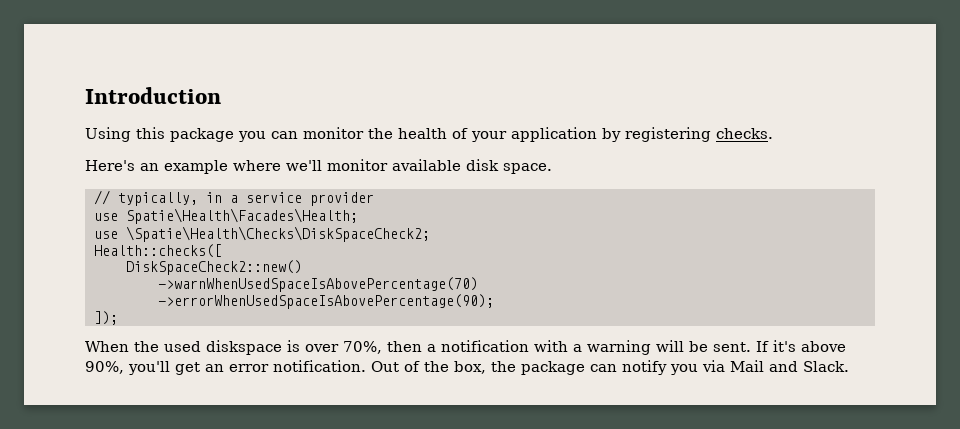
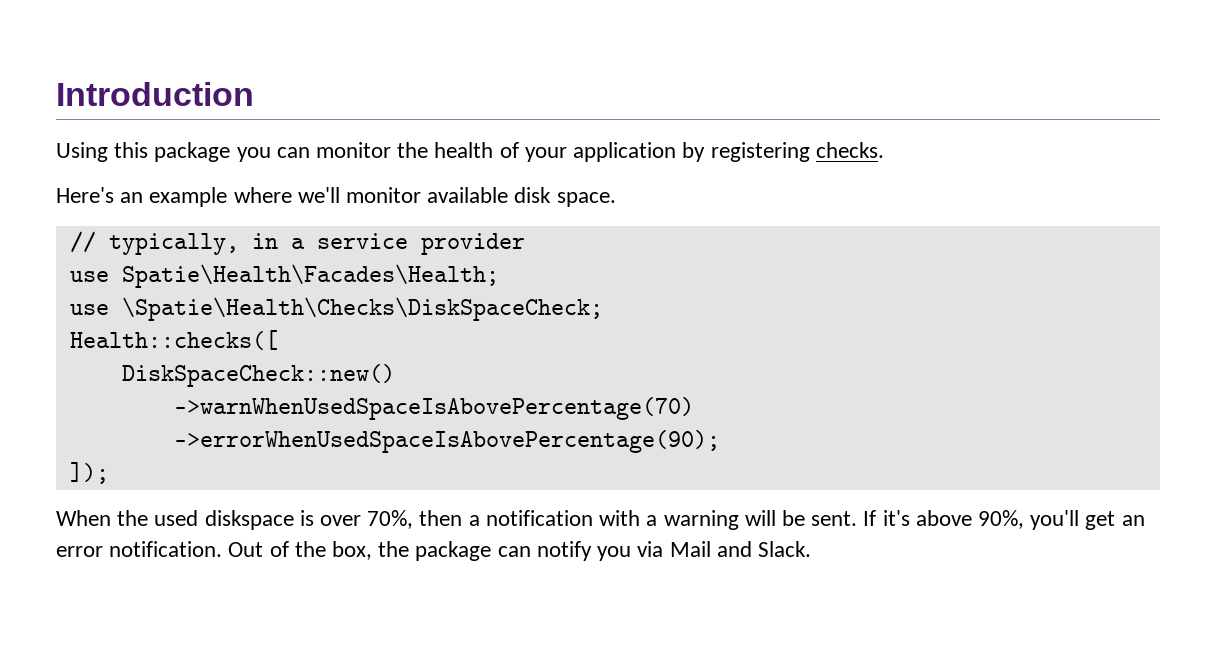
- use \Spatie\Health\Checks\DiskSpaceCheck2;
+ use \Spatie\Health\Checks\DiskSpaceCheck;
- DiskSpaceCheck2::new()
+ DiskSpaceCheck::new()

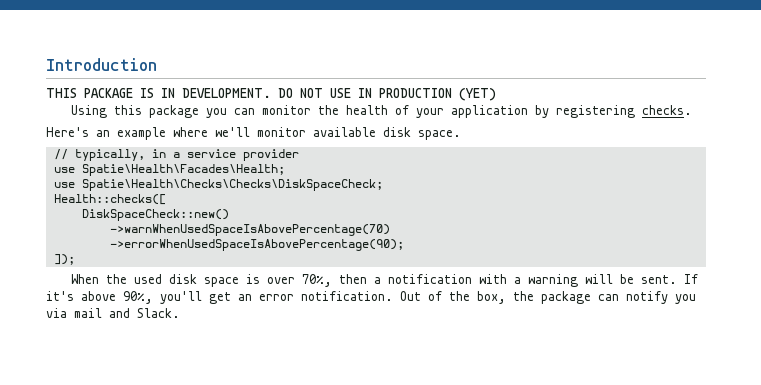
+ THIS PACKAGE IS IN DEVELOPMENT. DO NOT USE IN PRODUCTION (YET)
- use \Spatie\Health\Checks\DiskSpaceCheck;
+ use Spatie\Health\Checks\Checks\DiskSpaceCheck;
- When the used diskspace is over 70%, then a notification with a warning will be sent.
+ When the used disk space is over 70%, then a notification with a warning will be sent.
- Out of the box, the package can notify you via Mail and Slack.
+ Out of the box, the package can notify you via mail and Slack.

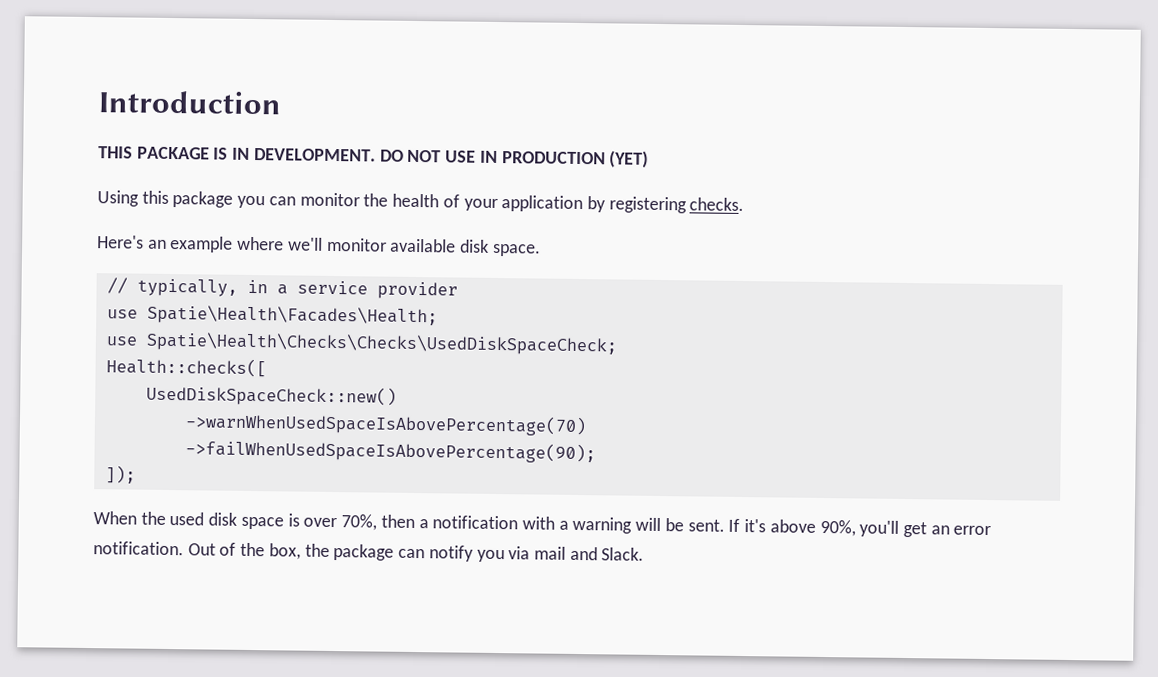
- use Spatie\Health\Checks\Checks\DiskSpaceCheck;
+ use Spatie\Health\Checks\Checks\UsedDiskSpaceCheck;
- DiskSpaceCheck::new()
+ UsedDiskSpaceCheck::new()
- ->errorWhenUsedSpaceIsAbovePercentage(90);
+ ->failWhenUsedSpaceIsAbovePercentage(90);

